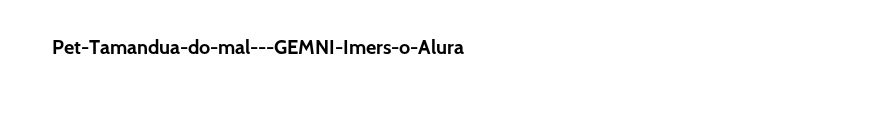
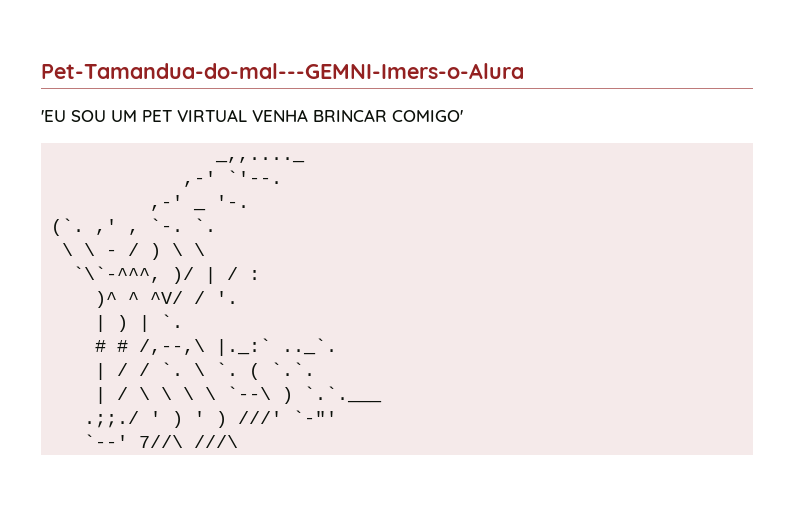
+ 'EU SOU UM PET VIRTUAL VENHA BRINCAR COMIGO'
+ _,,...._
+ ,-' `'--.
+ ,-' _ '-.
+ (`. ,' , `-. `.
+ \ \ - / ) \ \
+ `\`-^^^, )/ | / :
+ )^ ^ ^V/ / '.
+ | ) | `.
+ # # /,--,\ |._:` .._`.
+ | / / `. \ `. ( `.`.
+ | / \ \ \ \ `--\ ) `.`.___
+ .;;./ ' ) ' ) ///' `-"'
+ `--' 7//\ ///\

